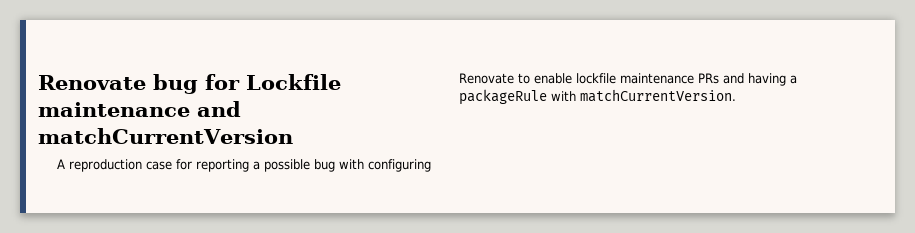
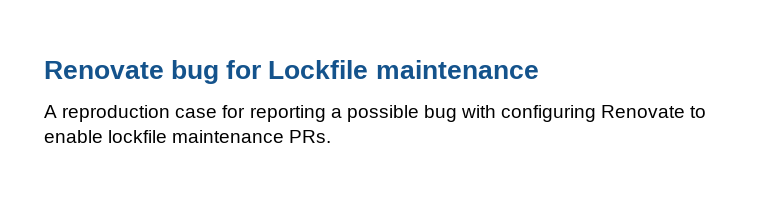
- Renovate bug for Lockfile maintenance and matchCurrentVersion
+ Renovate bug for Lockfile maintenance
- A reproduction case for reporting a possible bug with configuring Renovate to enable lockfile maintenance PRs and having a packageRule with matchCurrentVersion.
+ A reproduction case for reporting a possible bug with configuring Renovate to enable lockfile maintenance PRs.

